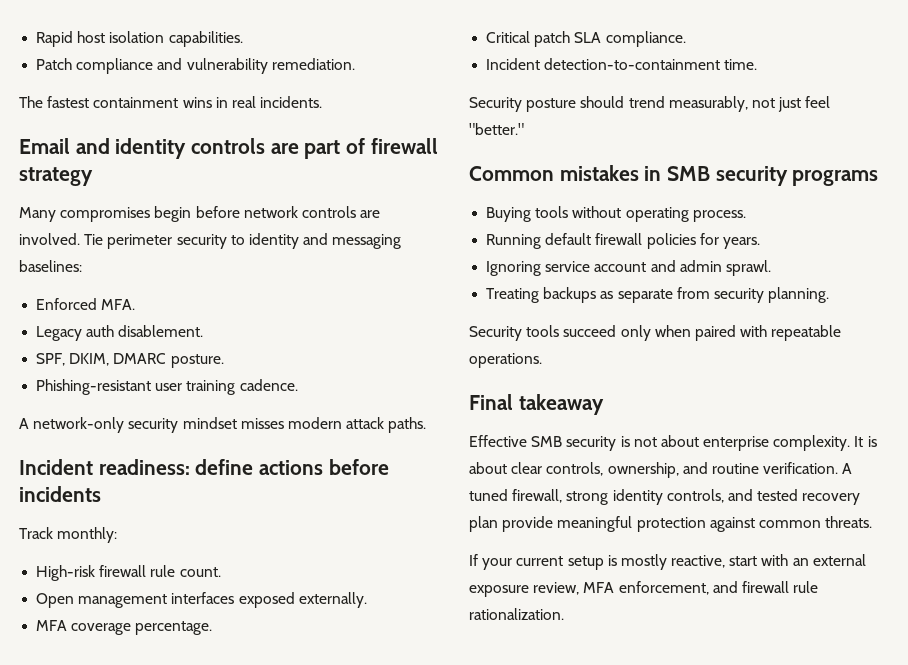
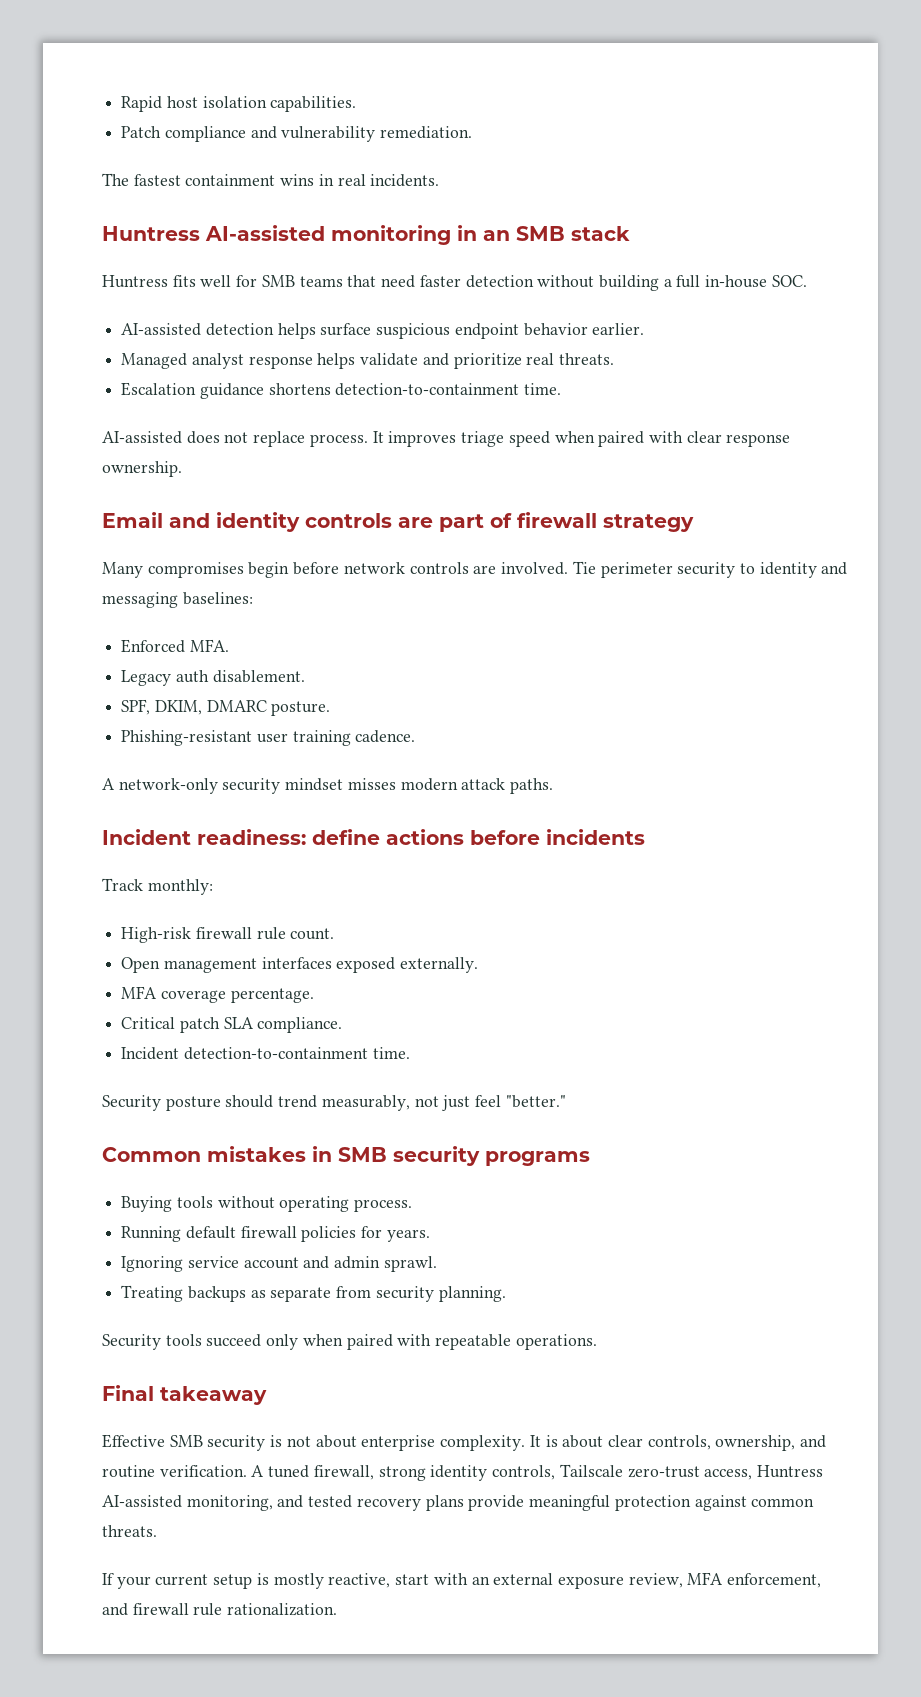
+ Huntress AI-assisted monitoring in an SMB stack
+ Huntress fits well for SMB teams that need faster detection without building a full in-house SOC.
+ AI-assisted detection helps surface suspicious endpoint behavior earlier.
+ Managed analyst response helps validate and prioritize real threats.
+ Escalation guidance shortens detection-to-containment time.
+ AI-assisted does not replace process. It improves triage speed when paired with clear response ownership.
- A tuned firewall, strong identity controls, and tested recovery plan provide meaningful protection against common threats.
+ A tuned firewall, strong identity controls, Tailscale zero-trust access, Huntress AI-assisted monitoring, and tested recovery plans provide meaningful protection against common threats.

